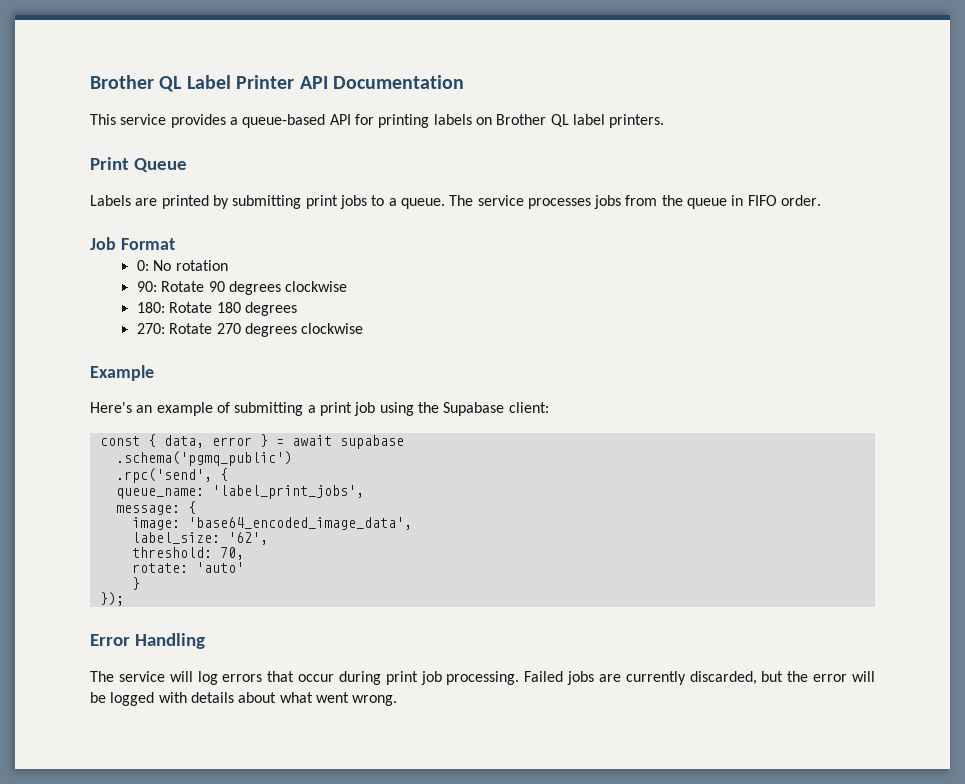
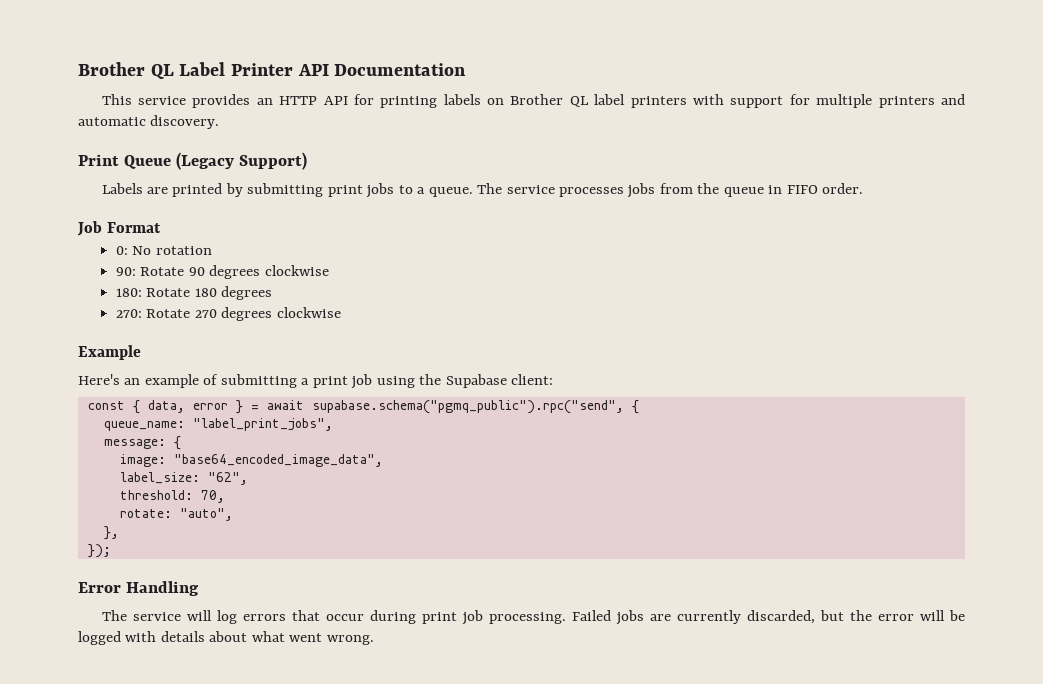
- This service provides a queue-based API for printing labels on Brother QL label printers.
+ This service provides an HTTP API for printing labels on Brother QL label printers with support for multiple printers and automatic discovery.
- Print Queue
+ Print Queue (Legacy Support)
- const { data, error } = await supabase
- .schema('pgmq_public')
- .rpc('send', {
+ const { data, error } = await supabase.schema("pgmq_public").rpc("send", {
- queue_name: 'label_print_jobs',
+ queue_name: "label_print_jobs",
- image: 'base64_encoded_image_data',
+ image: "base64_encoded_image_data",
- label_size: '62',
+ label_size: "62",
- rotate: 'auto'
- }
+ rotate: "auto",
+ },

